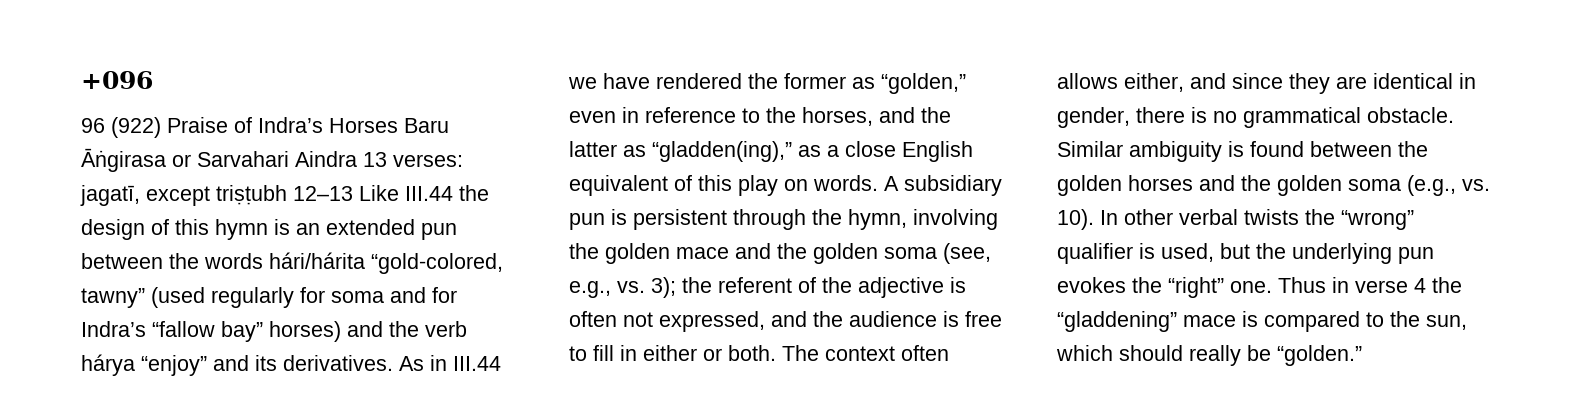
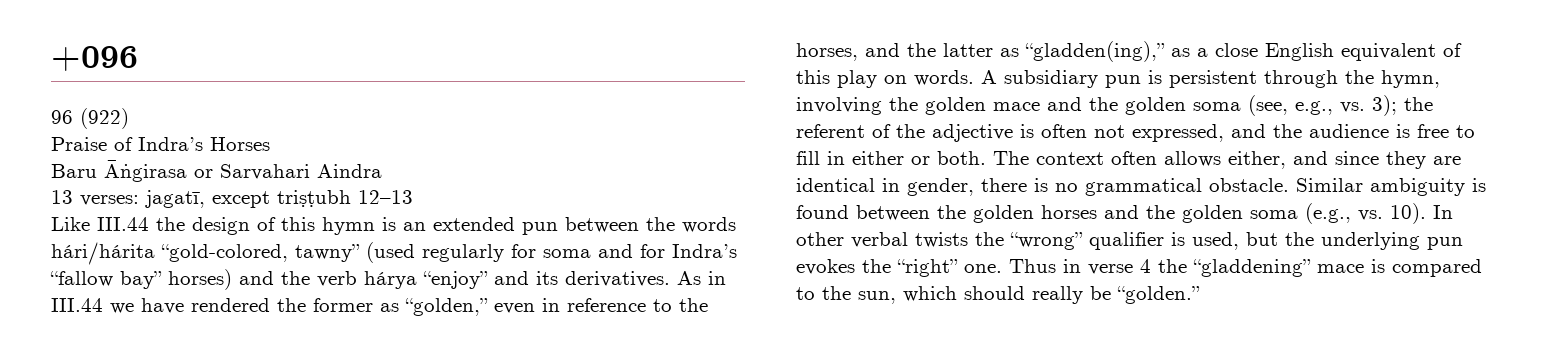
- 96 (922) Praise of Indra’s Horses Baru Āṅgirasa or Sarvahari Aindra 13 verses: jagatī, except triṣṭubh 12–13 Like III.44 the design of this hymn is an extended pun between the words hári/hárita “gold-colored, tawny” (used regularly for soma and for Indra’s “fallow bay” horses) and the verb hárya “enjoy” and its derivatives.
+ 96 (922)
+ Praise of Indra’s Horses
+ Baru Āṅgirasa or Sarvahari Aindra
+ 13 verses: jagatī, except triṣṭubh 12–13
+ Like III.44 the design of this hymn is an extended pun between the words hári/hárita “gold-colored, tawny” (used regularly for soma and for Indra’s “fallow bay” horses) and the verb hárya “enjoy” and its derivatives.

